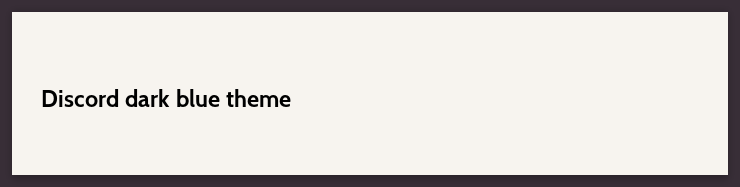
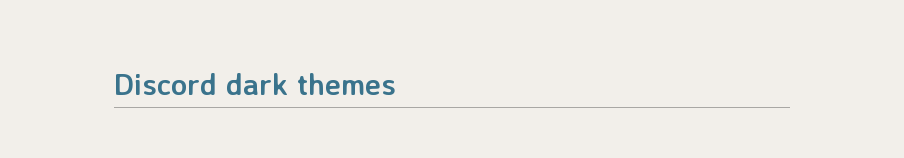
- Discord dark blue theme
+ Discord dark themes

